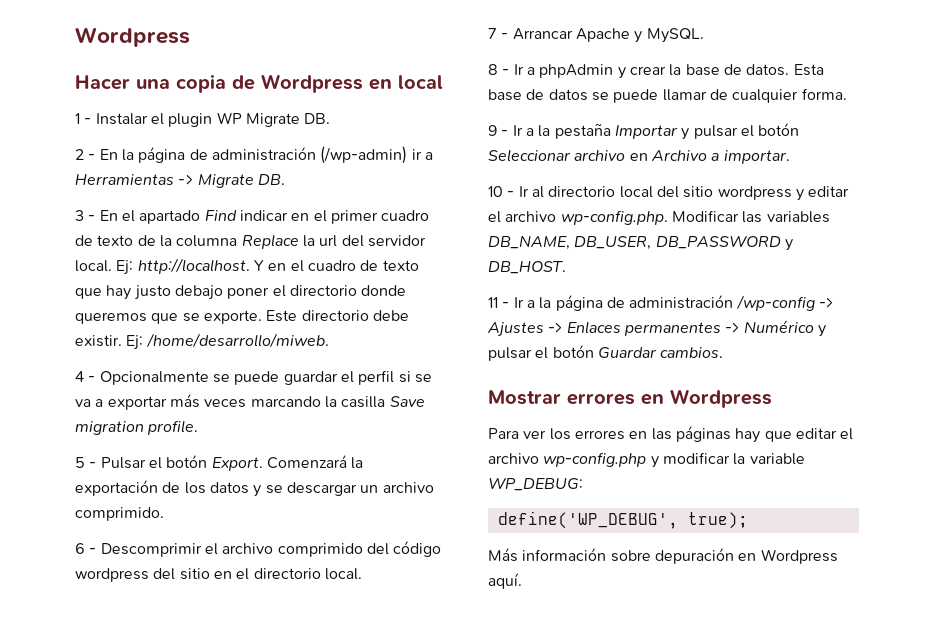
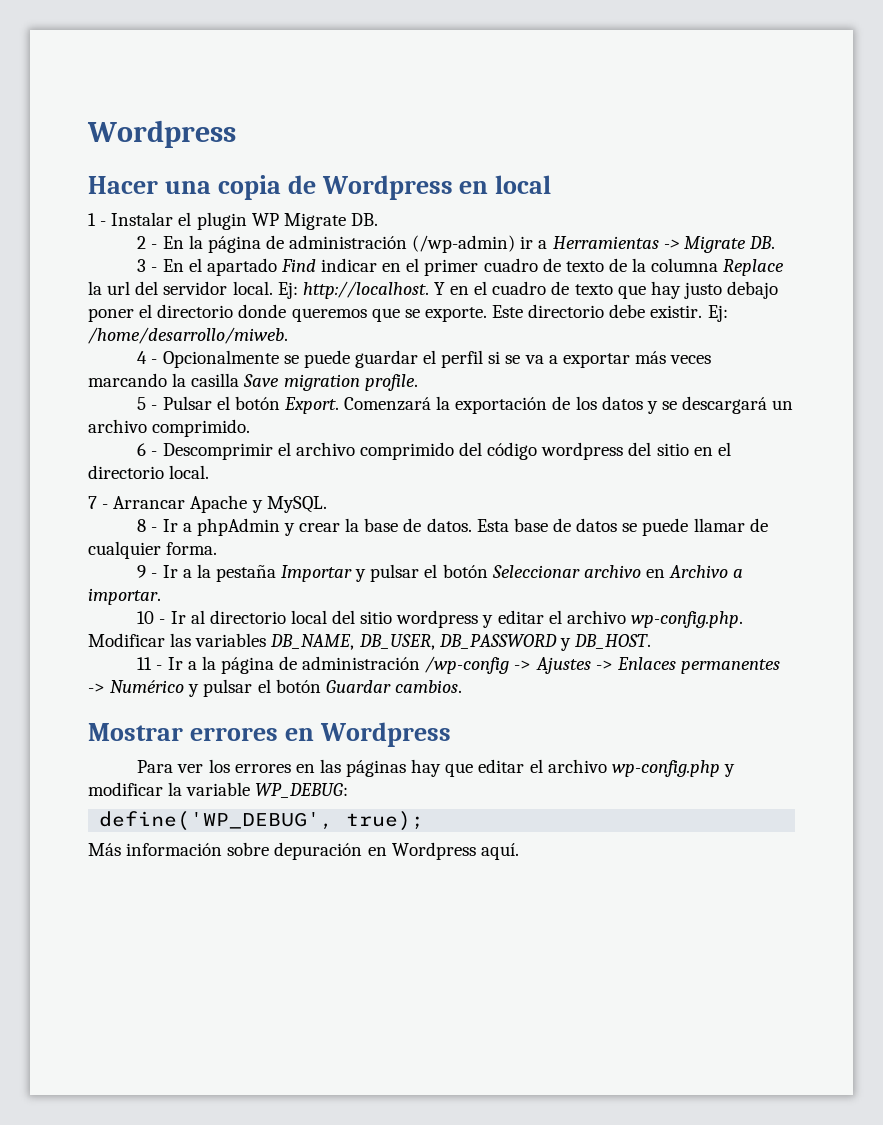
- Comenzará la exportación de los datos y se descargar un archivo comprimido.
+ Comenzará la exportación de los datos y se descargará un archivo comprimido.

